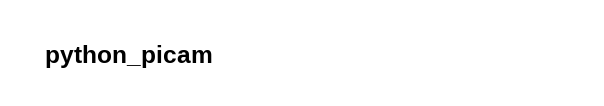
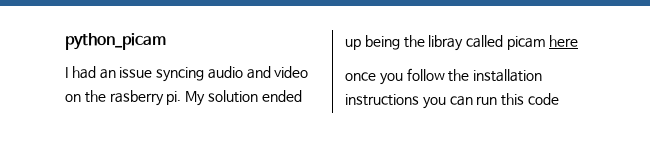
+ I had an issue syncing audio and video on the rasberry pi. My solution ended up being the libray called picam here
+ once you follow the installation instructions you can run this code

